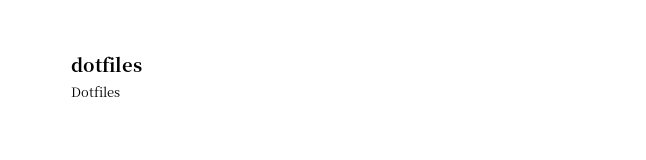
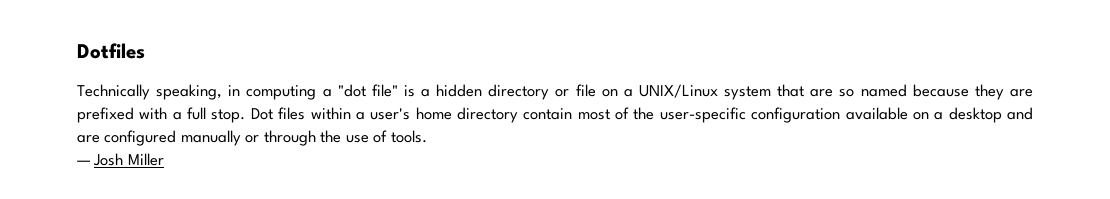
- dotfiles
  Dotfiles
+ Technically speaking, in computing a "dot file" is a hidden directory or file on a UNIX/Linux system that are so named because they are prefixed with a full stop. Dot files within a user's home directory contain most of the user-specific configuration available on a desktop and are configured manually or through the use of tools.
+ — Josh Miller

